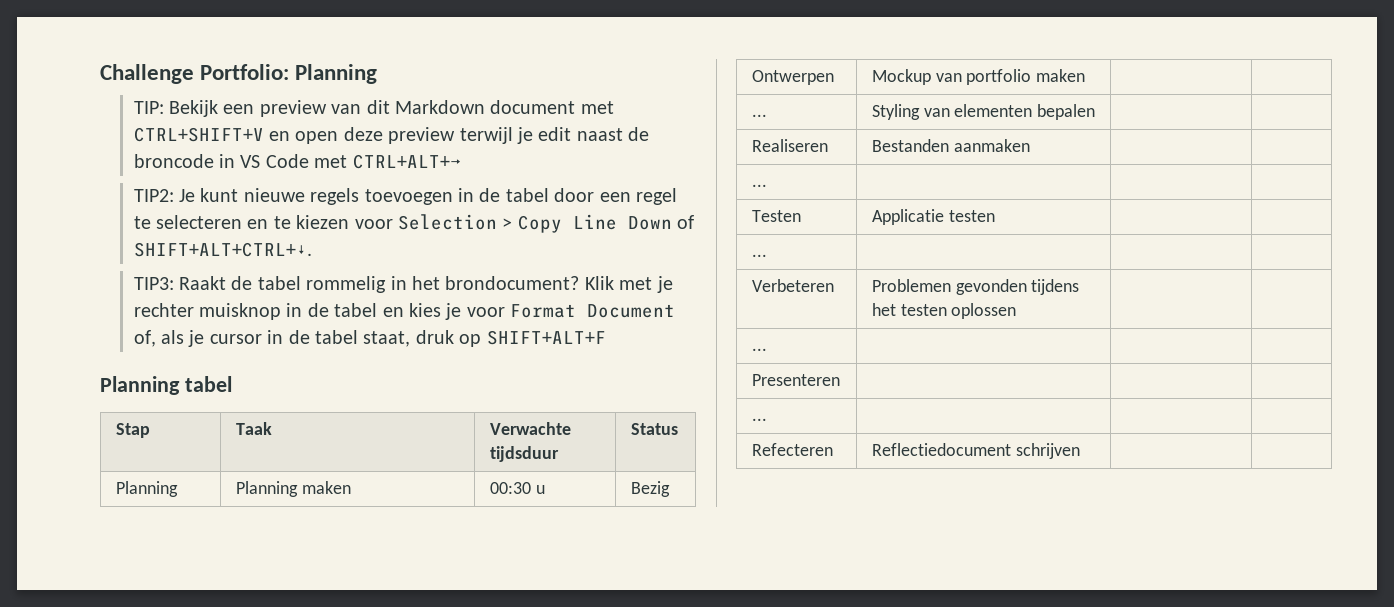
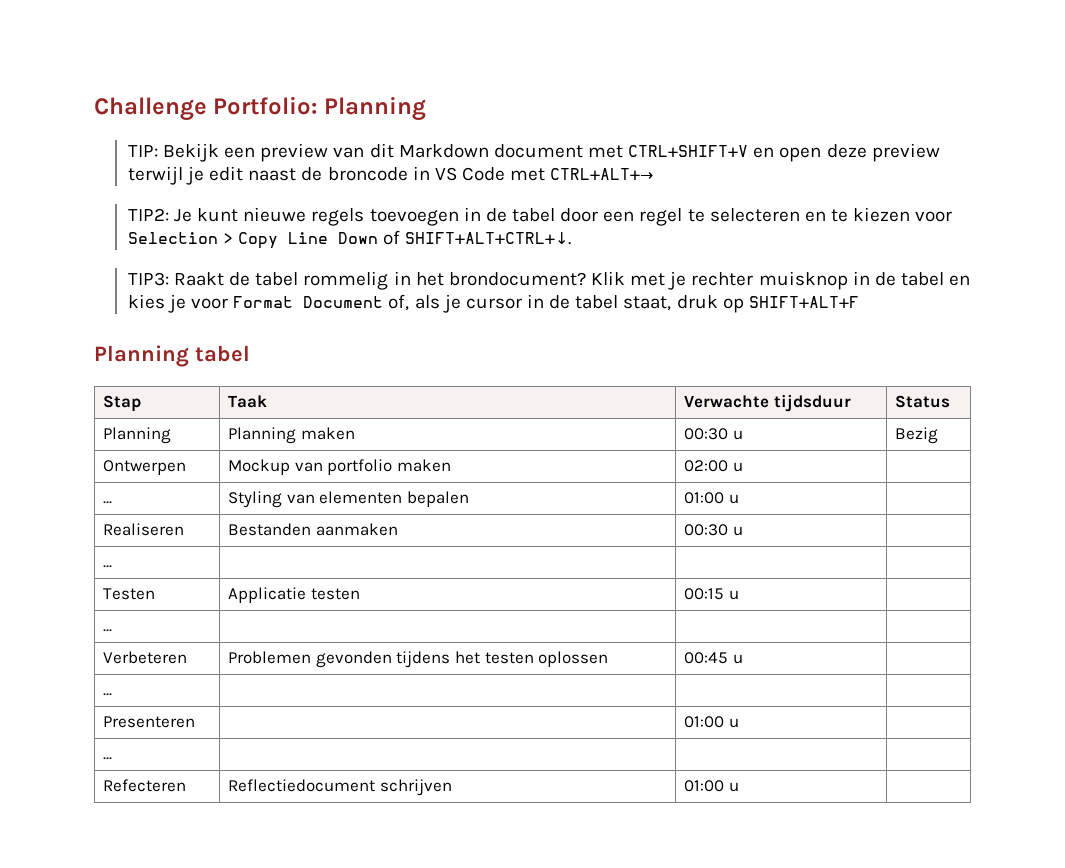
- Ontwerpen | Mockup van portfolio maken | |
+ Ontwerpen | Mockup van portfolio maken | 02:00 u |
- ... | Styling van elementen bepalen | |
+ ... | Styling van elementen bepalen | 01:00 u |
- Realiseren | Bestanden aanmaken | |
+ Realiseren | Bestanden aanmaken | 00:30 u |
- Testen | Applicatie testen | |
+ Testen | Applicatie testen | 00:15 u |
- Verbeteren | Problemen gevonden tijdens het testen oplossen | |
+ Verbeteren | Problemen gevonden tijdens het testen oplossen | 00:45 u |
- Presenteren | | |
+ Presenteren | | 01:00 u |
- Refecteren | Reflectiedocument schrijven | |
+ Refecteren | Reflectiedocument schrijven | 01:00 u |

